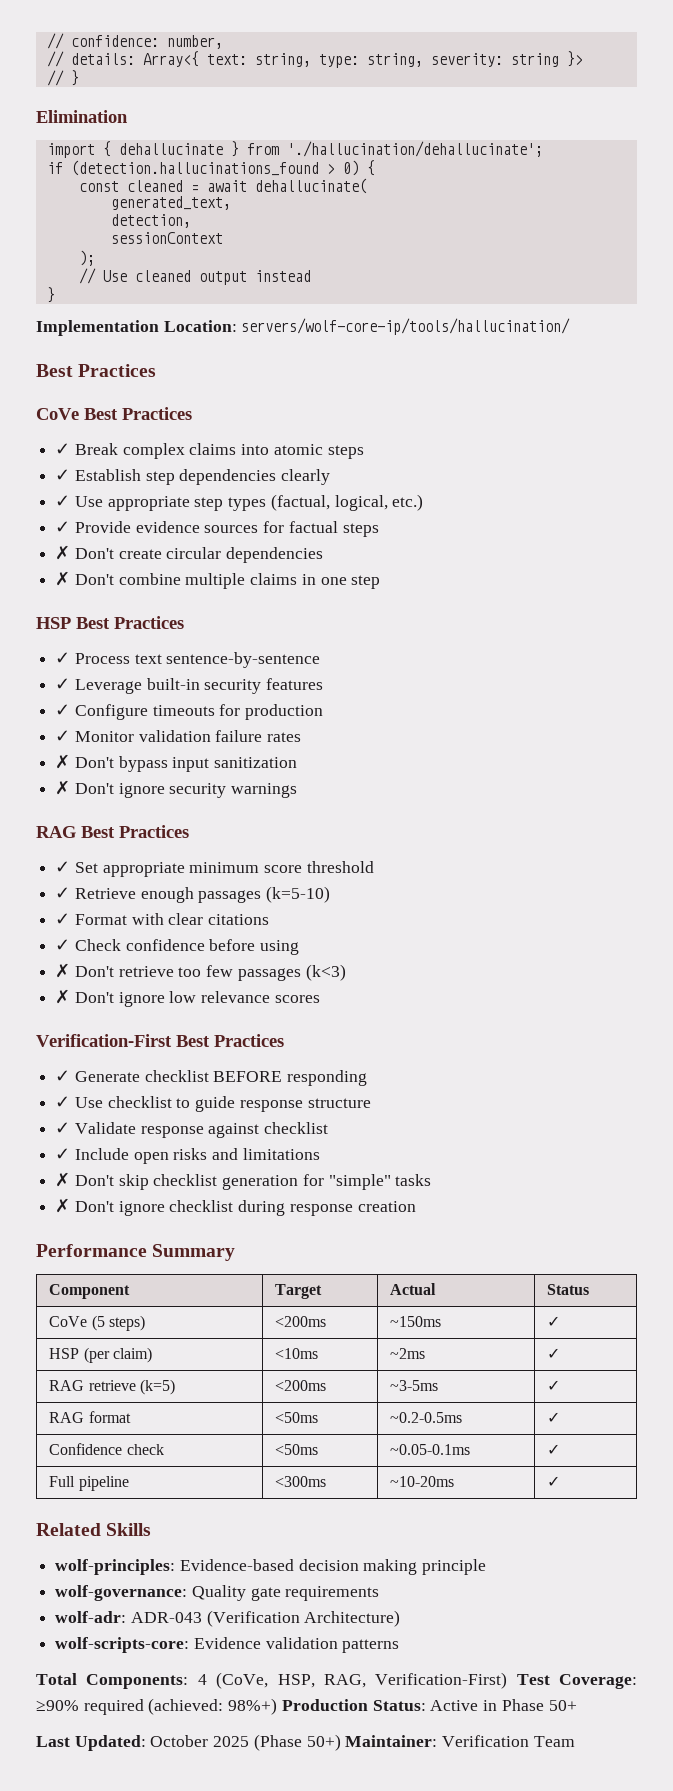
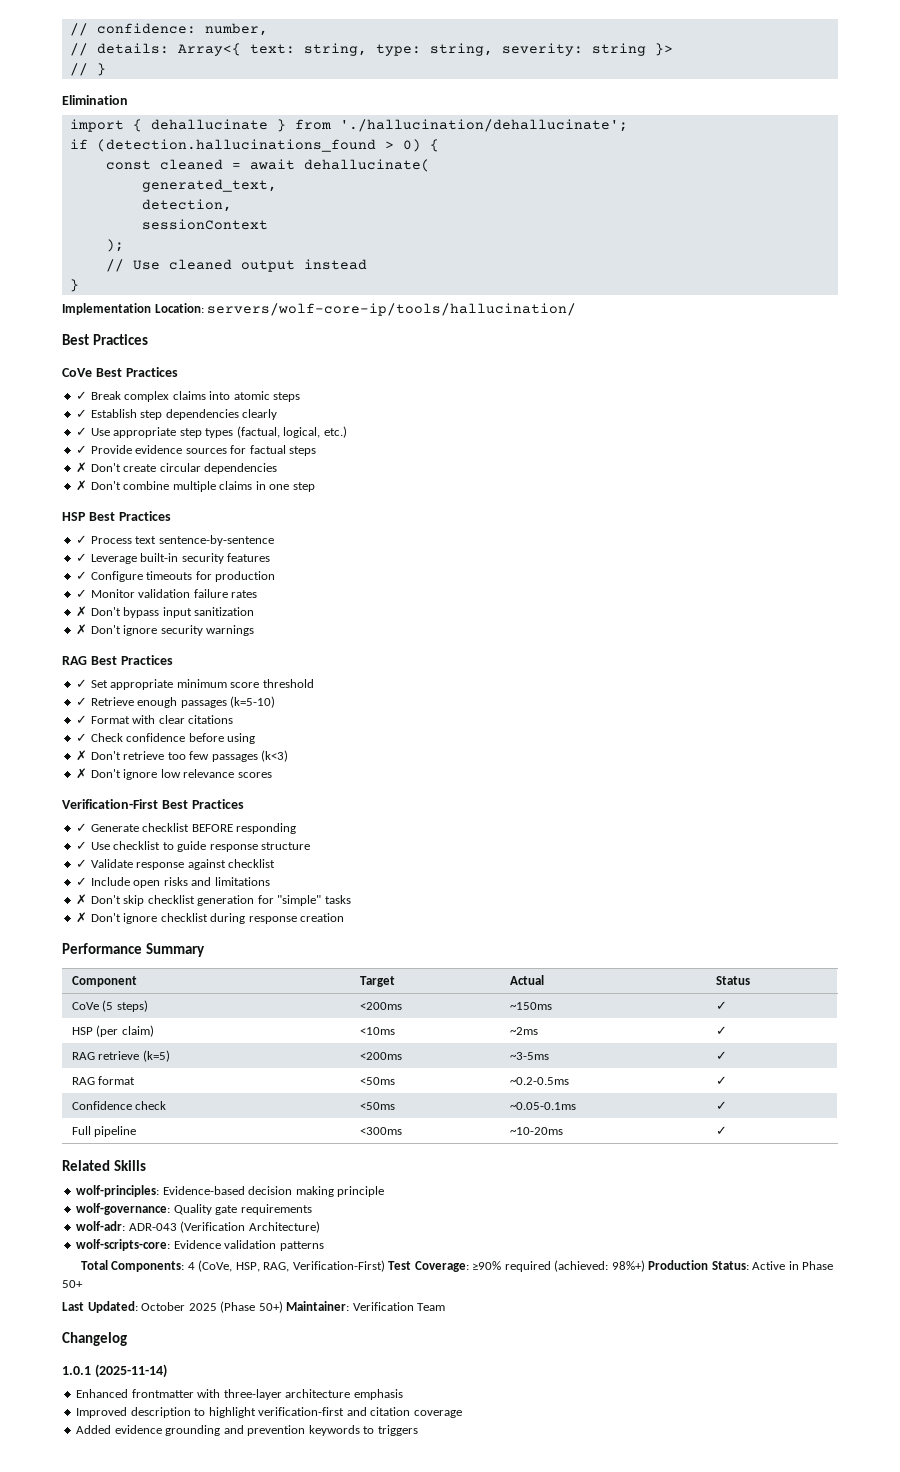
+ Changelog
+ 1.0.1 (2025-11-14)
+ Enhanced frontmatter with three-layer architecture emphasis
+ Improved description to highlight verification-first and citation coverage
+ Added evidence grounding and prevention keywords to triggers

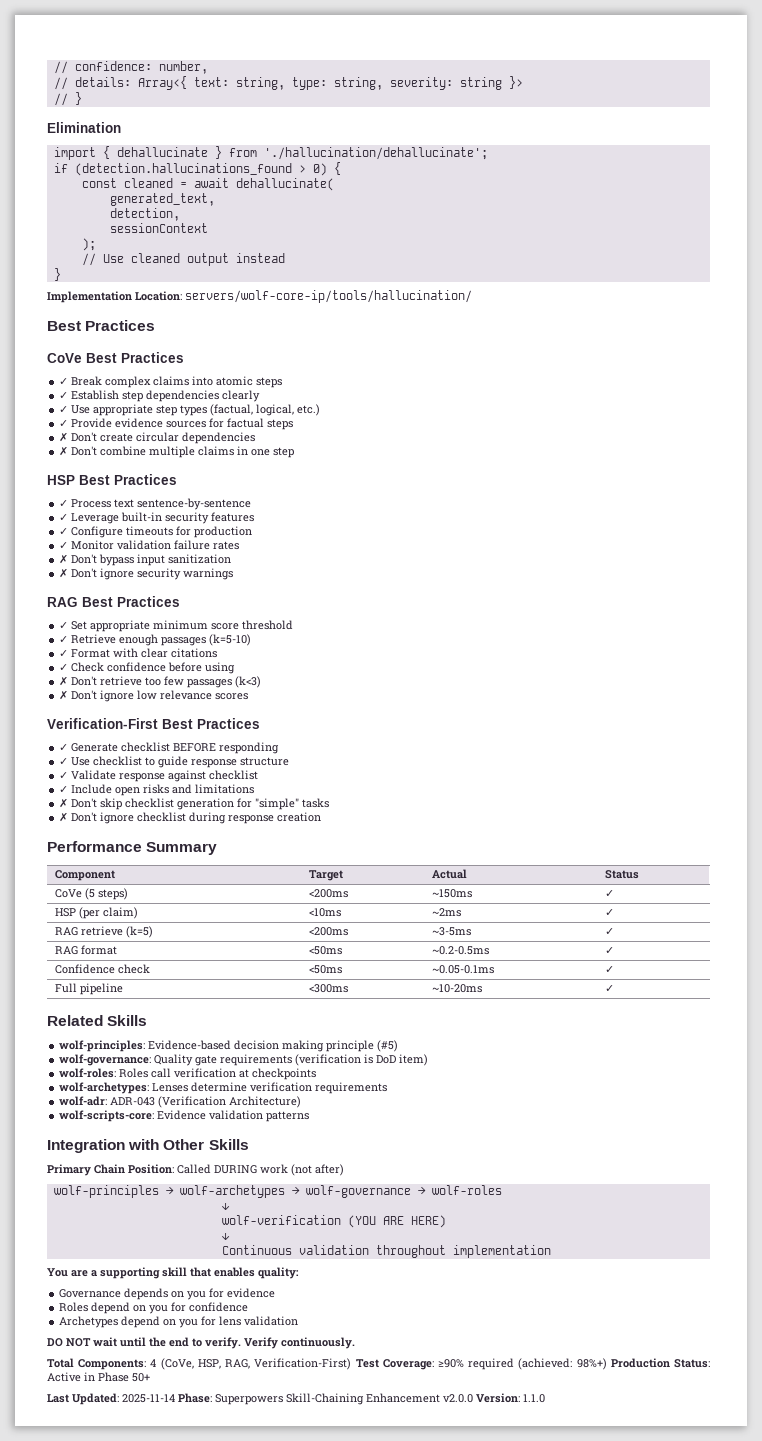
- wolf-principles: Evidence-based decision making principle
+ wolf-principles: Evidence-based decision making principle (#5)
- wolf-governance: Quality gate requirements
+ wolf-governance: Quality gate requirements (verification is DoD item)
+ wolf-roles: Roles call verification at checkpoints
+ wolf-archetypes: Lenses determine verification requirements
+ Integration with Other Skills
+ Primary Chain Position: Called DURING work (not after)
+ wolf-principles → wolf-archetypes → wolf-governance → wolf-roles
+ ↓
+ wolf-verification (YOU ARE HERE)
+ ↓
+ Continuous validation throughout implementation
+ You are a supporting skill that enables quality:
+ Governance depends on you for evidence
+ Roles depend on you for confidence
+ Archetypes depend on you for lens validation
+ DO NOT wait until the end to verify. Verify continuously.
- Last Updated: October 2025 (Phase 50+) Maintainer: Verification Team
- Changelog
- 1.0.1 (2025-11-14)
- Enhanced frontmatter with three-layer architecture emphasis
- Improved description to highlight verification-first and citation coverage
- Added evidence grounding and prevention keywords to triggers
+ Last Updated: 2025-11-14 Phase: Superpowers Skill-Chaining Enhancement v2.0.0 Version: 1.1.0

